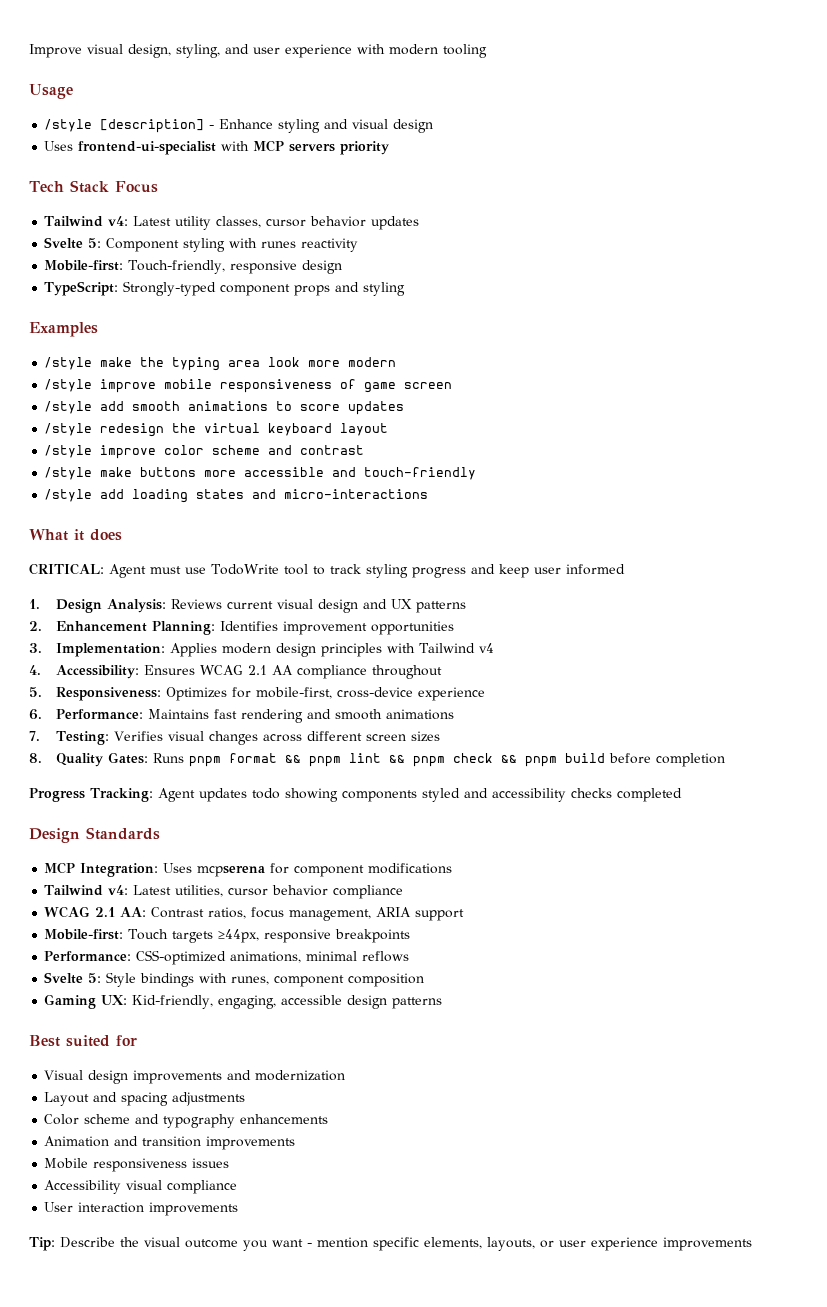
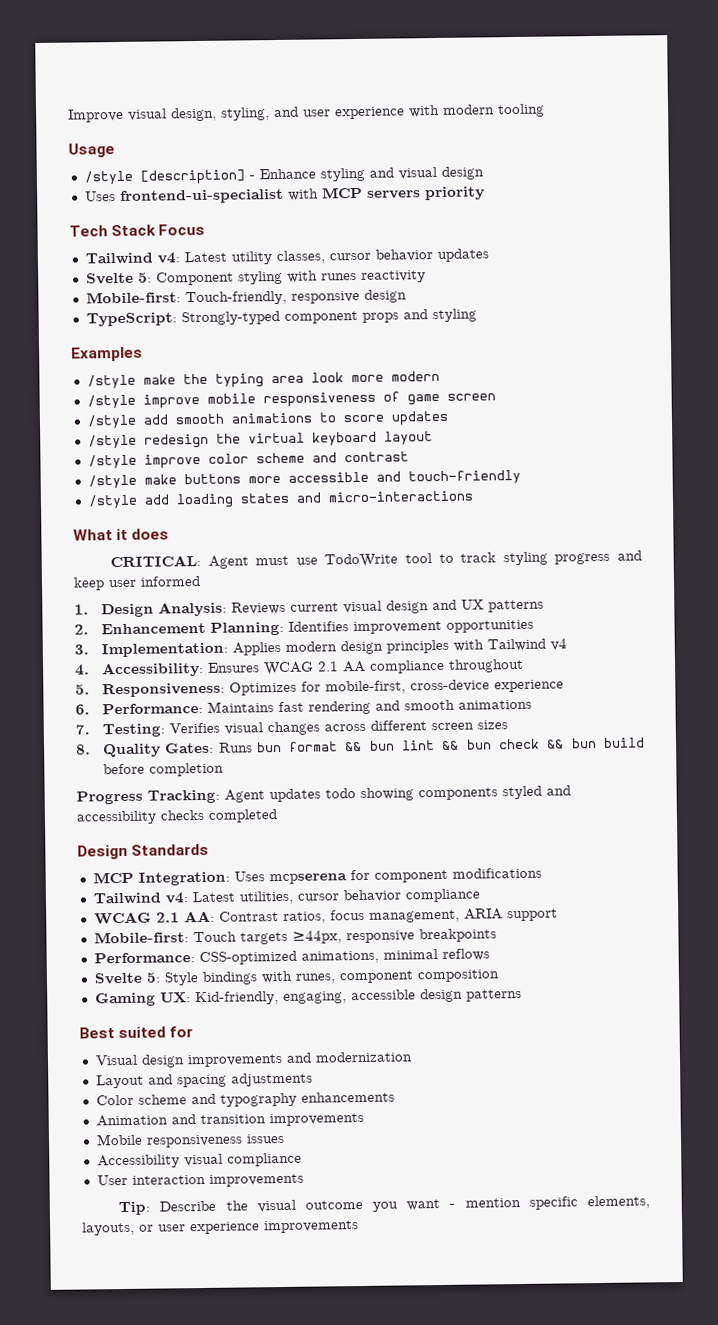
- 8. Quality Gates: Runs pnpm format && pnpm lint && pnpm check && pnpm build before completion
+ 8. Quality Gates: Runs bun format && bun lint && bun check && bun build before completion

